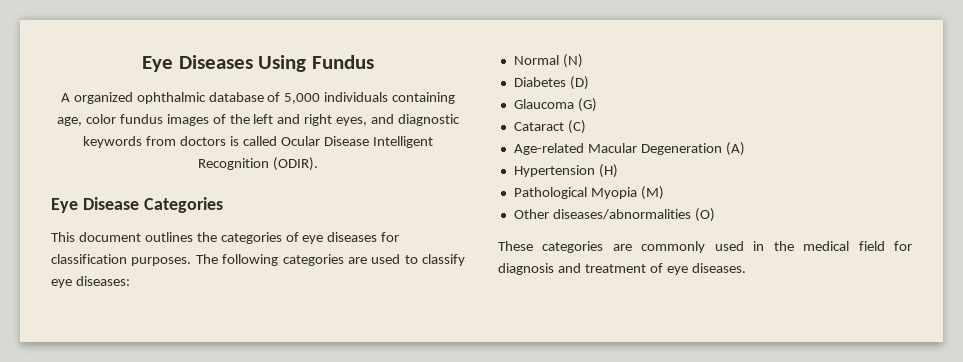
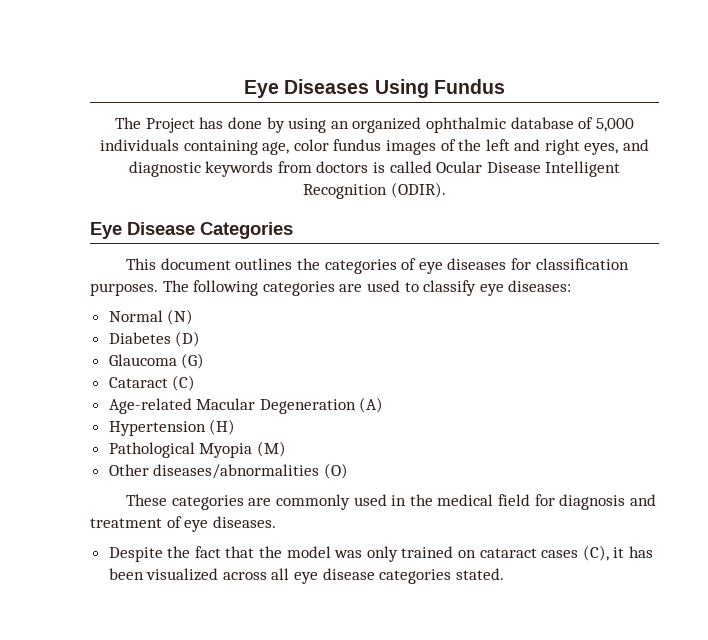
- A organized ophthalmic database of 5,000 individuals containing age, color fundus images of the left and right eyes, and diagnostic keywords from doctors is called Ocular Disease Intelligent Recognition (ODIR).
+ The Project has done by using an organized ophthalmic database of 5,000 individuals containing age, color fundus images of the left and right eyes, and diagnostic keywords from doctors is called Ocular Disease Intelligent Recognition (ODIR).
+ Despite the fact that the model was only trained on cataract cases (C), it has been visualized across all eye disease categories stated.

